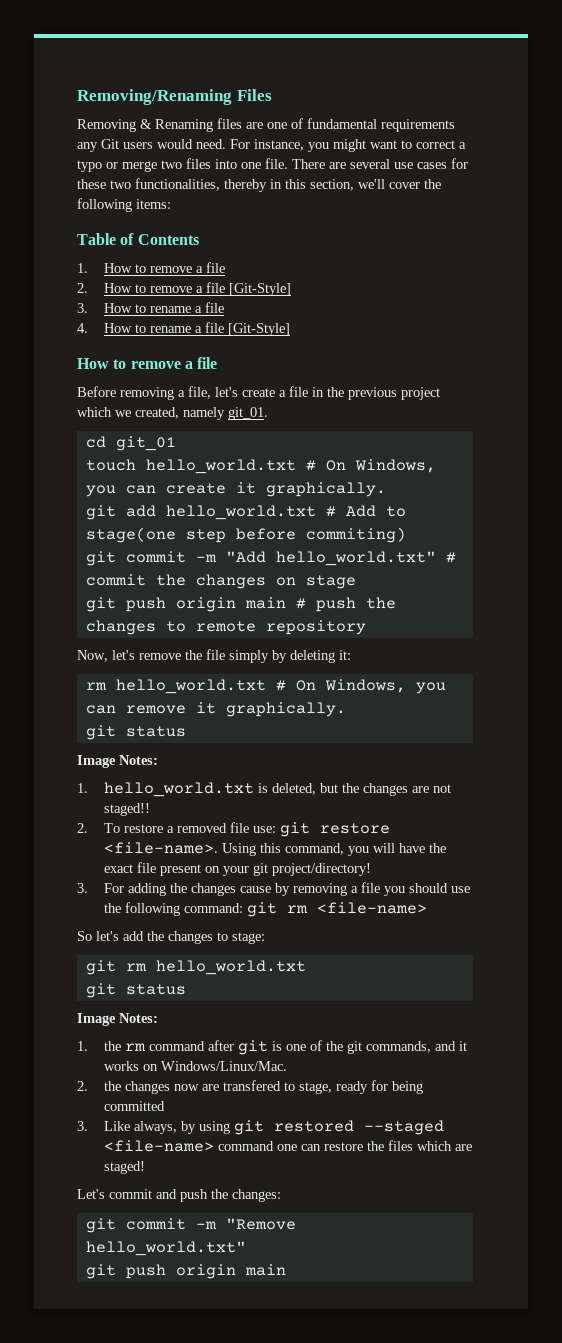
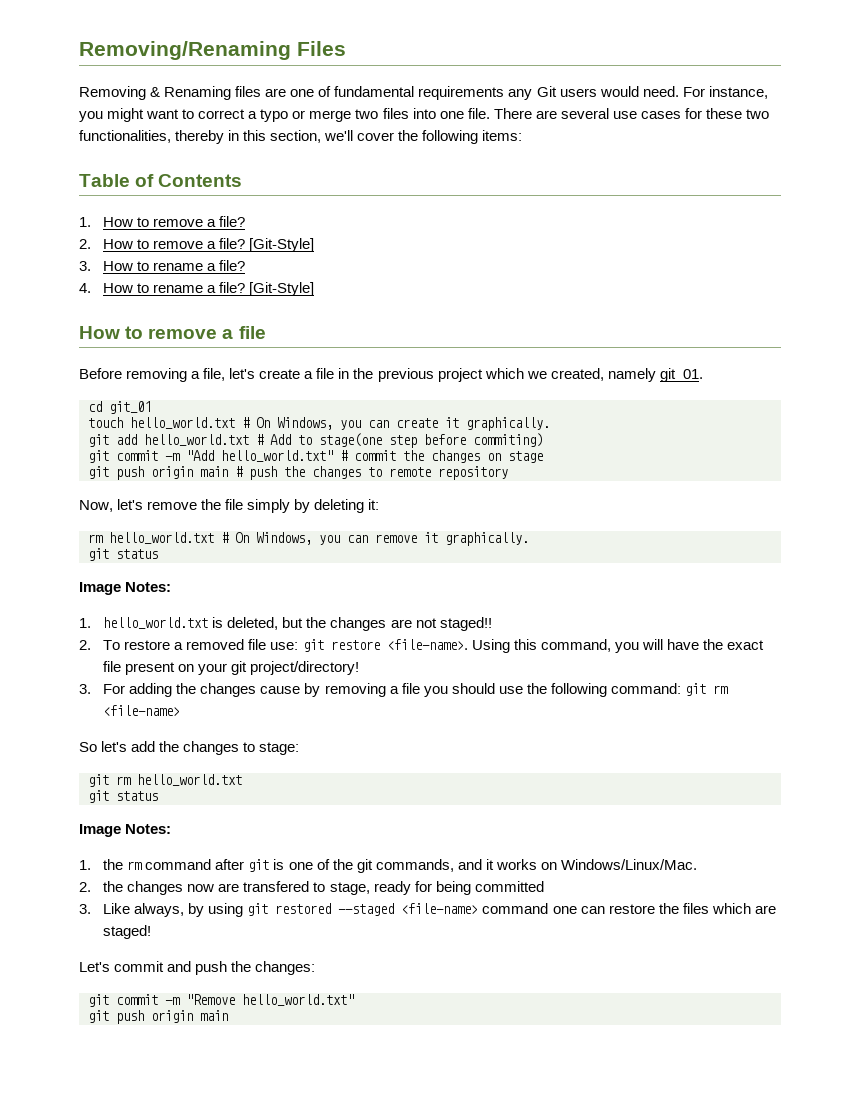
- 1. How to remove a file
+ 1. How to remove a file?
- 2. How to remove a file [Git-Style]
+ 2. How to remove a file? [Git-Style]
- 3. How to rename a file
+ 3. How to rename a file?
- 4. How to rename a file [Git-Style]
+ 4. How to rename a file? [Git-Style]

